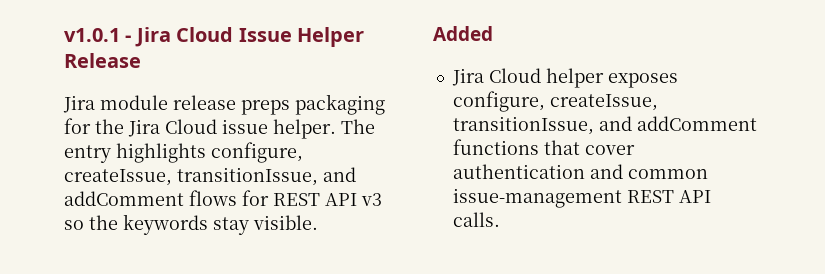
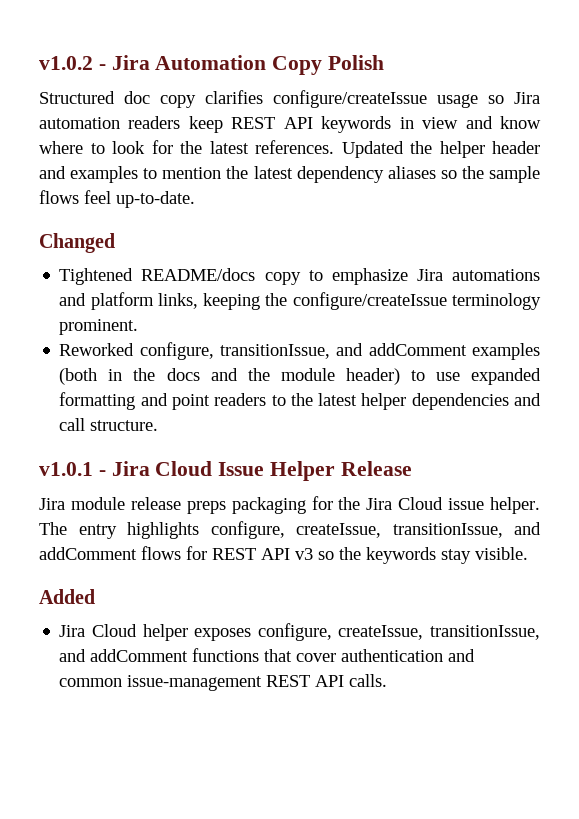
+ v1.0.2 - Jira Automation Copy Polish
+ Structured doc copy clarifies configure/createIssue usage so Jira automation readers keep REST API keywords in view and know where to look for the latest references. Updated the helper header and examples to mention the latest dependency aliases so the sample flows feel up-to-date.
+ Changed
+ Tightened README/docs copy to emphasize Jira automations and platform links, keeping the configure/createIssue terminology prominent.
+ Reworked configure, transitionIssue, and addComment examples (both in the docs and the module header) to use expanded formatting and point readers to the latest helper dependencies and call structure.

